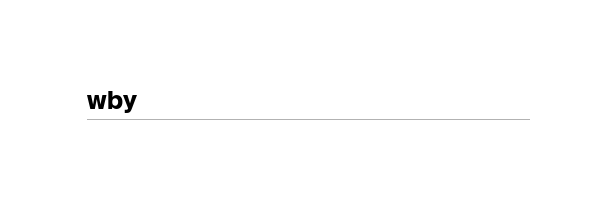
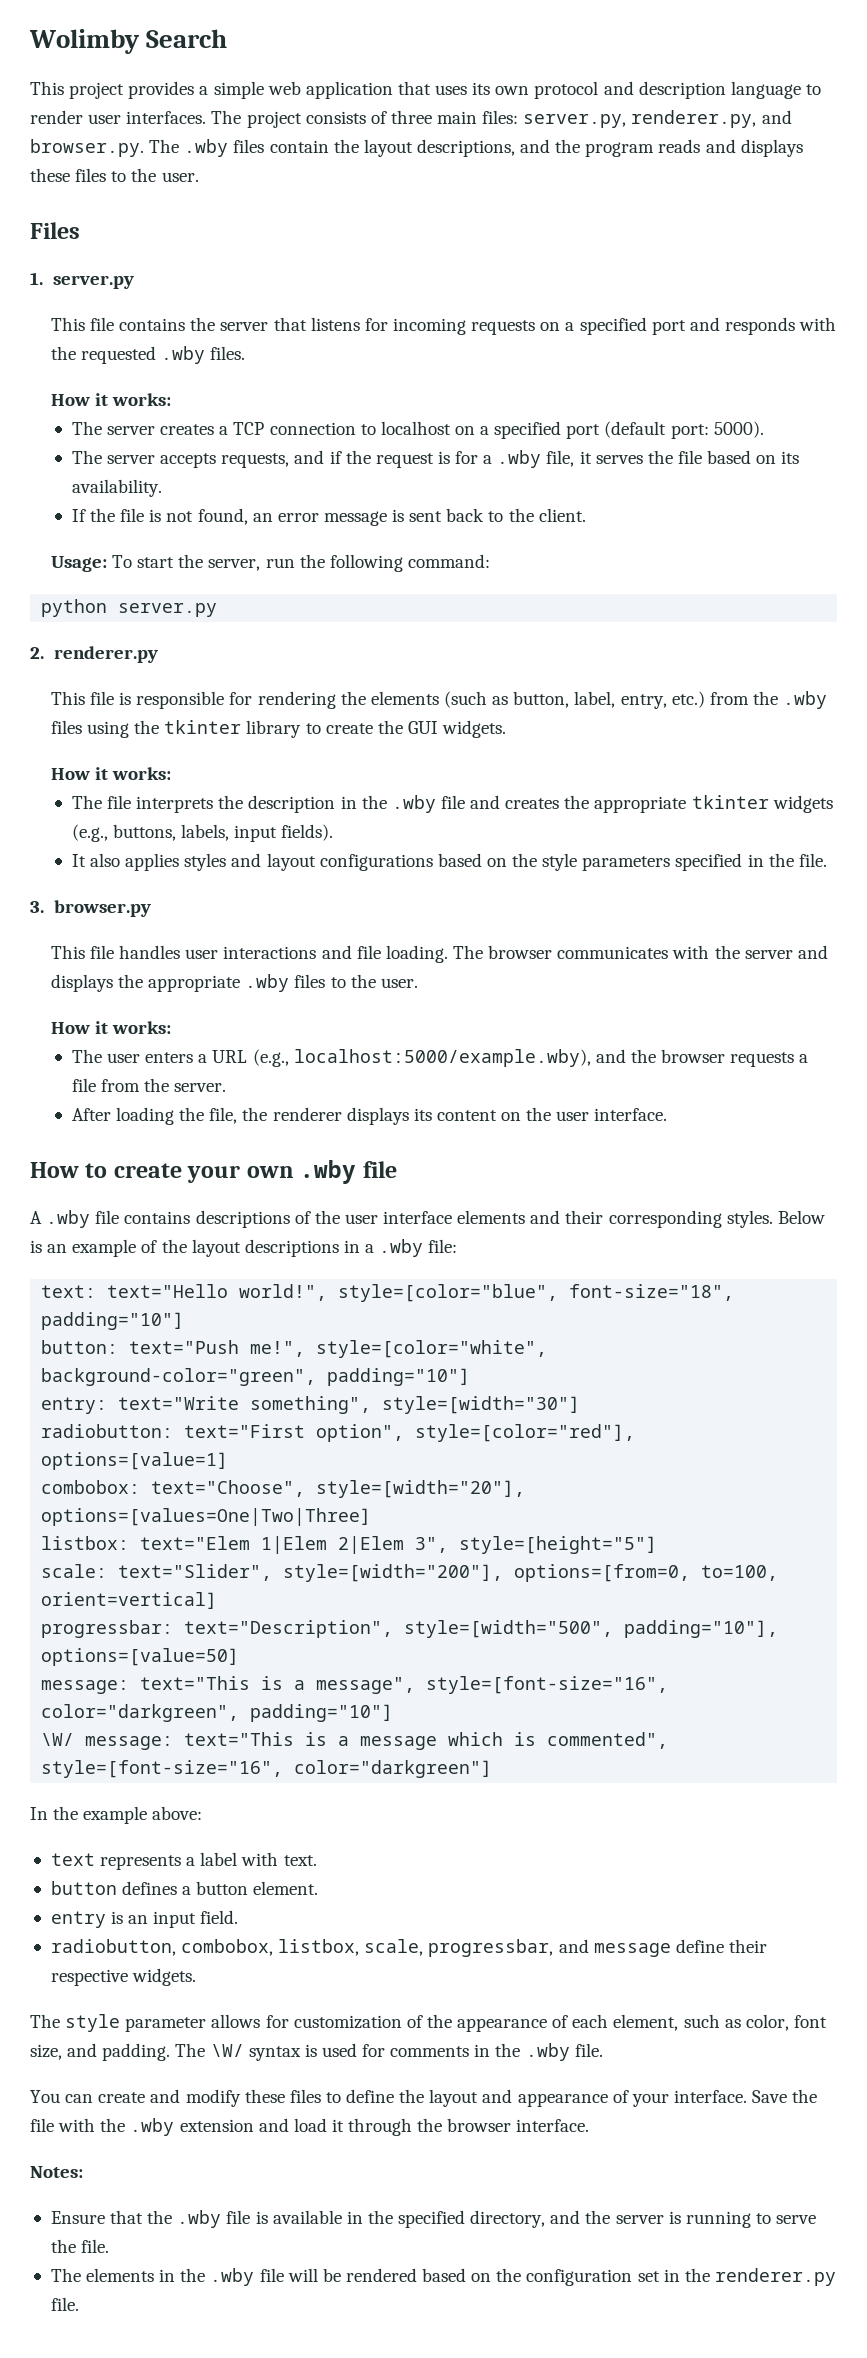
- wby
+ Wolimby Search
+ This project provides a simple web application that uses its own protocol and description language to render user interfaces. The project consists of three main files: server.py, renderer.py, and browser.py. The .wby files contain the layout descriptions, and the program reads and displays these files to the user.
+ Files
+ 1. server.py
+ This file contains the server that listens for incoming requests on a specified port and responds with the requested .wby files.
+ How it works:
+ The server creates a TCP connection to localhost on a specified port (default port: 5000).
+ The server accepts requests, and if the request is for a .wby file, it serves the file based on its availability.
+ If the file is not found, an error message is sent back to the client.
+ Usage: To start the server, run the following command:
+ python server.py
+ 2. renderer.py
+ This file is responsible for rendering the elements (such as button, label, entry, etc.) from the .wby files using the tkinter library to create the GUI widgets.
+ How it works:
+ The file interprets the description in the .wby file and creates the appropriate tkinter widgets (e.g., buttons, labels, input fields).
+ It also applies styles and layout configurations based on the style parameters specified in the file.
+ 3. browser.py
+ This file handles user interactions and file loading. The browser communicates with the server and displays the appropriate .wby files to the user.
+ How it works:
+ The user enters a URL (e.g., localhost:5000/example.wby), and the browser requests a file from the server.
+ After loading the file, the renderer displays its content on the user interface.
+ How to create your own .wby file
+ A .wby file contains descriptions of the user interface elements and their corresponding styles. Below is an example of the layout descriptions in a .wby file:
+ text: text="Hello world!", style=[color="blue", font-size="18", padding="10"]
+ button: text="Push me!", style=[color="white", background-color="green", padding="10"]
+ entry: text="Write something", style=[width="30"]
+ radiobutton: text="First option", style=[color="red"], options=[value=1]
+ combobox: text="Choose", style=[width="20"], options=[values=One|Two|Three]
+ listbox: text="Elem 1|Elem 2|Elem 3", style=[height="5"]
+ scale: text="Slider", style=[width="200"], options=[from=0, to=100, orient=vertical]
+ progressbar: text="Description", style=[width="500", padding="10"], options=[value=50]
+ message: text="This is a message", style=[font-size="16", color="darkgreen", padding="10"]
+ \W/ message: text="This is a message which is commented", style=[font-size="16", color="darkgreen"]
+ In the example above:
+ text represents a label with text.
+ button defines a button element.
+ entry is an input field.
+ radiobutton, combobox, listbox, scale, progressbar, and message define their respective widgets.
+ The style parameter allows for customization of the appearance of each element, such as color, font size, and padding. The \W/ syntax is used for comments in the .wby file.
+ You can create and modify these files to define the layout and appearance of your interface. Save the file with the .wby extension and load it through the browser interface.
+ Notes:
+ Ensure that the .wby file is available in the specified directory, and the server is running to serve the file.
+ The elements in the .wby file will be rendered based on the configuration set in the renderer.py file.

